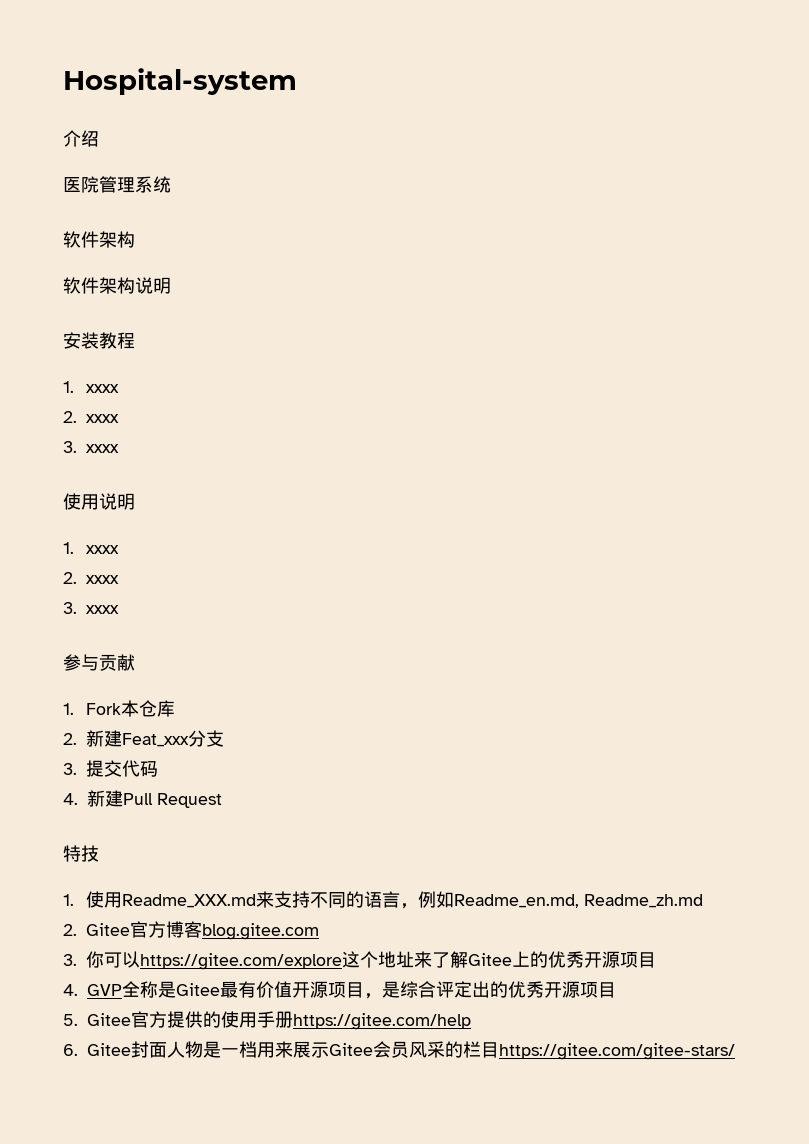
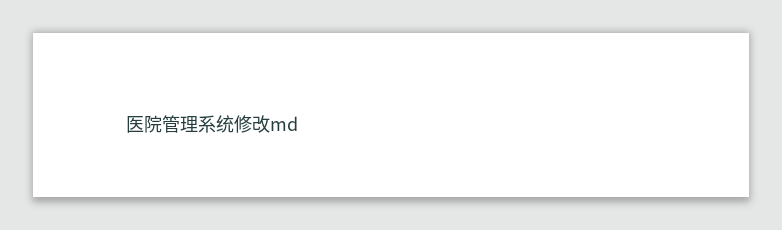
- Hospital-system
- 介绍
- 医院管理系统
- 软件架构
- 软件架构说明
- 安装教程
- 1. xxxx
- 2. xxxx
- 3. xxxx
- 使用说明
- 1. xxxx
- 2. xxxx
- 3. xxxx
- 参与贡献
- 1. Fork本仓库
- 2.新建Feat_xxx分支
- 3.提交代码
- 4.新建Pull Request
- 特技
- 1.使用Readme_XXX.md来支持不同的语言，例如Readme_en.md, Readme_zh.md
- 2. Gitee官方博客blog.gitee.com
- 3.你可以https://gitee.com/explore这个地址来了解Gitee上的优秀开源项目
- 4. GVP全称是Gitee最有价值开源项目，是综合评定出的优秀开源项目
- 5. Gitee官方提供的使用手册https://gitee.com/help
- 6. Gitee封面人物是一档用来展示Gitee会员风采的栏目https://gitee.com/gitee-stars/
+ 医院管理系统修改md

